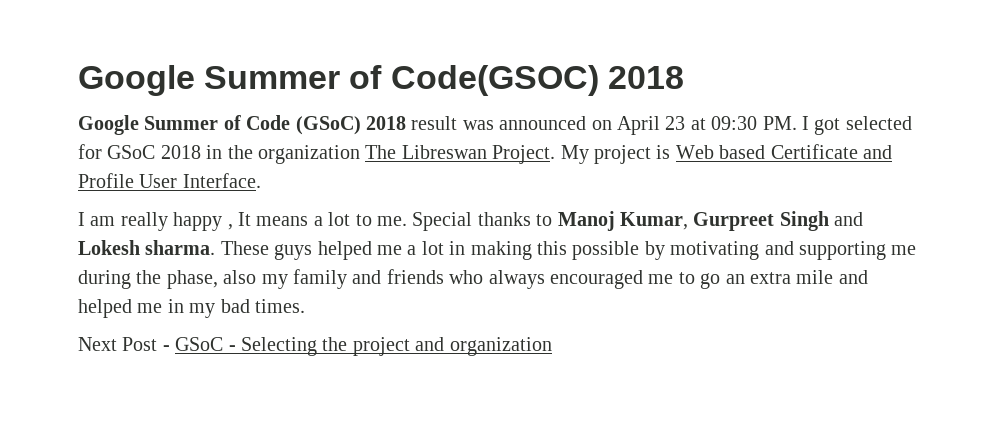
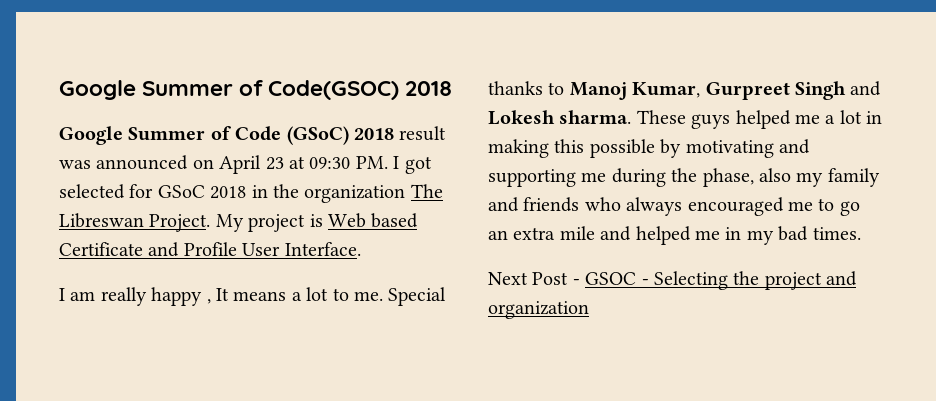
- Next Post - GSoC - Selecting the project and organization
+ Next Post - GSOC - Selecting the project and organization

